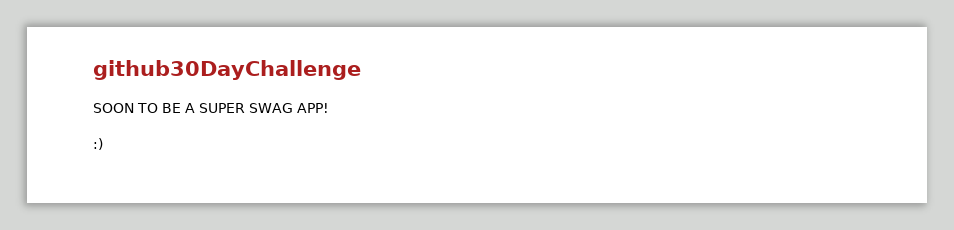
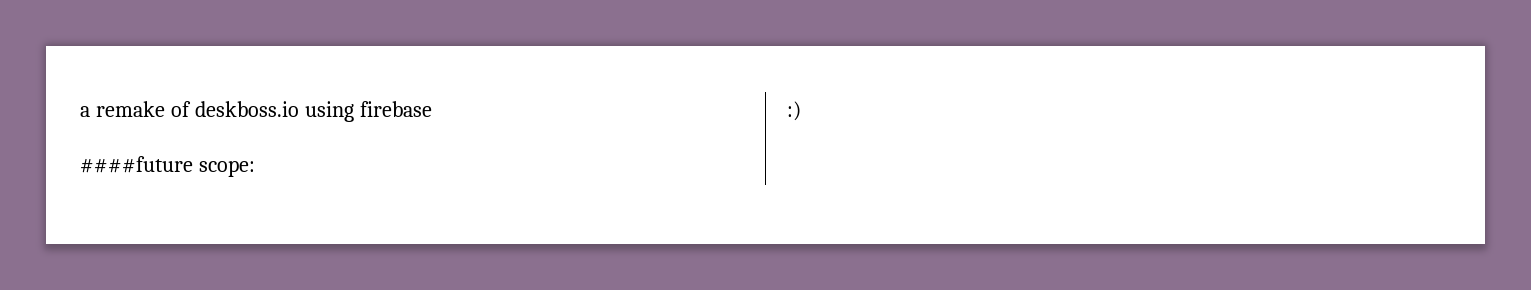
- github30DayChallenge
- SOON TO BE A SUPER SWAG APP!
+ a remake of deskboss.io using firebase
+ ####future scope:

